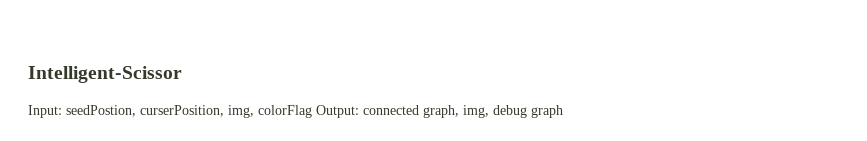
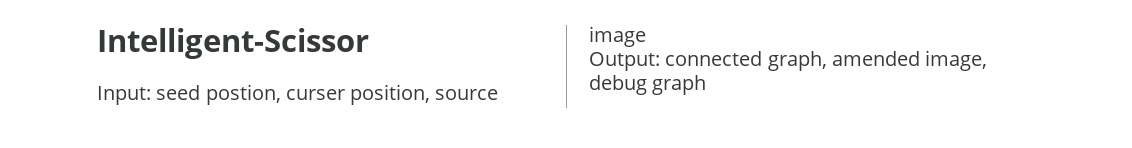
- Input: seedPostion, curserPosition, img, colorFlag Output: connected graph, img, debug graph
+ Input: seed postion, curser position, source image
+ Output: connected graph, amended image, debug graph

